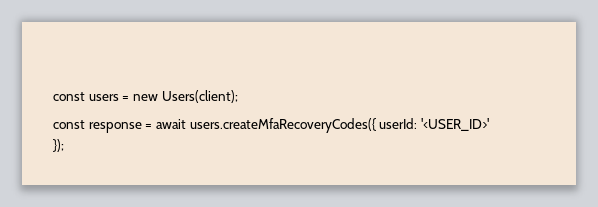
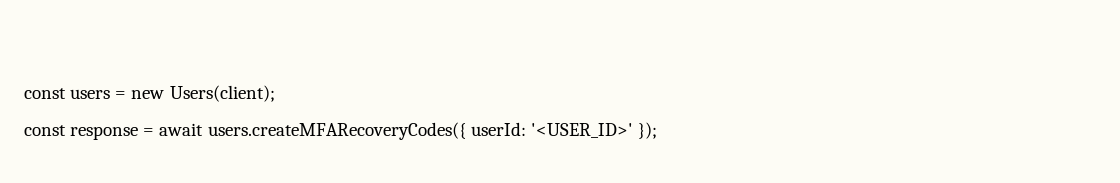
- const response = await users.createMfaRecoveryCodes({ userId: '<USER_ID>' });
+ const response = await users.createMFARecoveryCodes({ userId: '<USER_ID>' });

